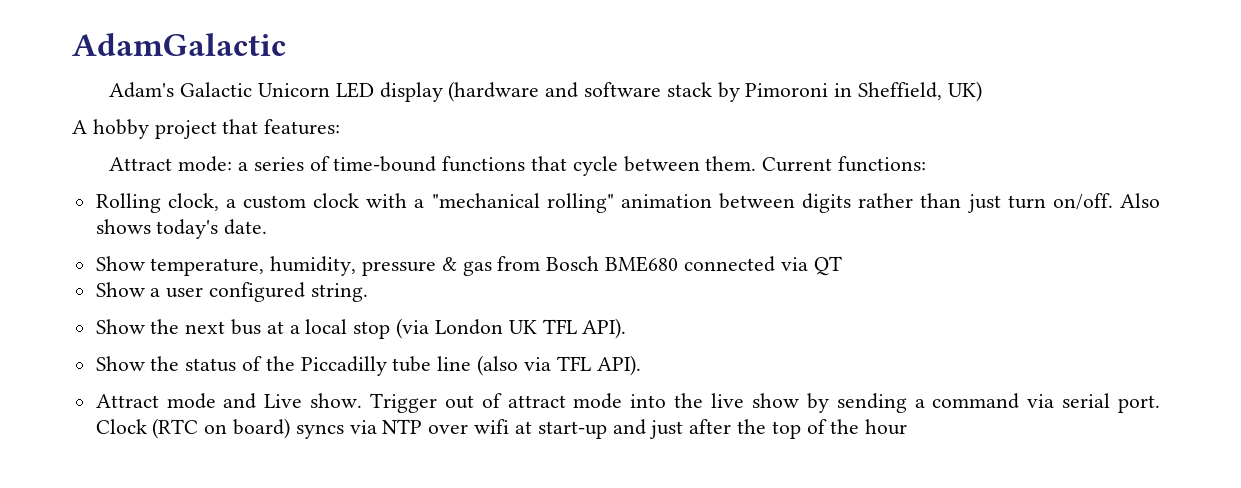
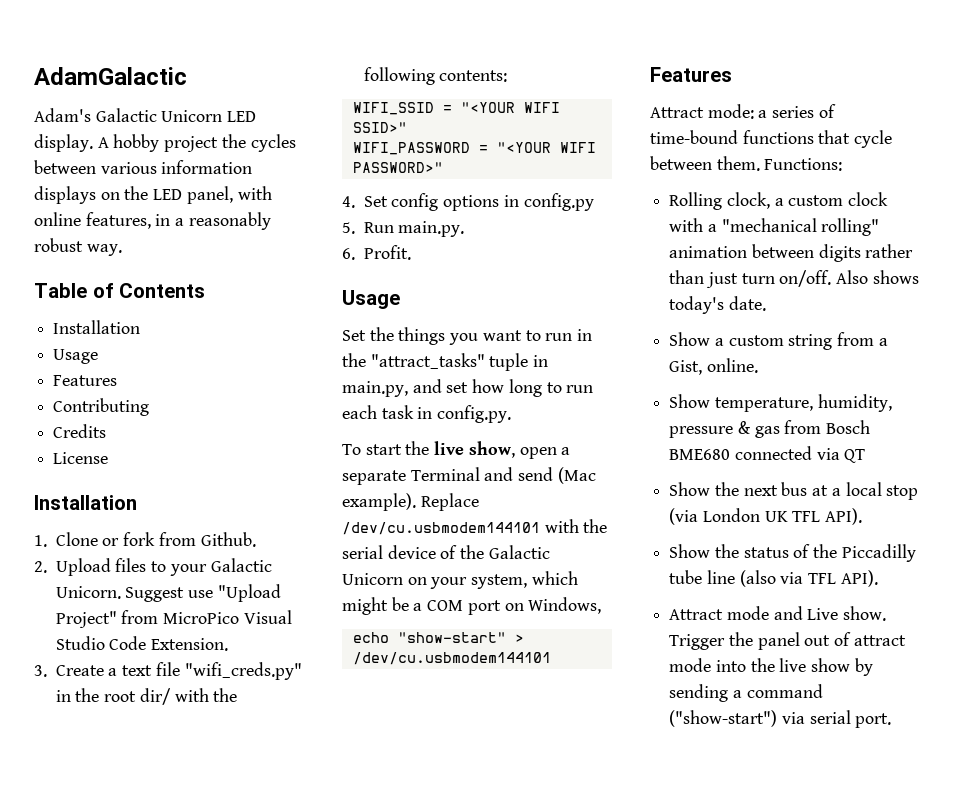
- Adam's Galactic Unicorn LED display (hardware and software stack by Pimoroni in Sheffield, UK)
- A hobby project that features:
+ Adam's Galactic Unicorn LED display. A hobby project the cycles between various information displays on the LED panel, with online features, in a reasonably robust way.
+ Table of Contents
+ Installation
+ Usage
+ Features
+ Contributing
+ Credits
+ License
+ Installation
+ 1. Clone or fork from Github.
+ 2. Upload files to your Galactic Unicorn. Suggest use "Upload Project" from MicroPico Visual Studio Code Extension.
+ 3. Create a text file "wifi_creds.py" in the root dir/ with the following contents:
+ WIFI_SSID = "<YOUR WIFI SSID>"
+ WIFI_PASSWORD = "<YOUR WIFI PASSWORD>"
+ 4. Set config options in config.py
+ 5. Run main.py.
+ 6. Profit.
+ Usage
+ Set the things you want to run in the "attract_tasks" tuple in main.py, and set how long to run each task in config.py.
+ To start the live show, open a separate Terminal and send (Mac example). Replace /dev/cu.usbmodem144101 with the serial device of the Galactic Unicorn on your system, which might be a COM port on Windows,
+ echo "show-start" > /dev/cu.usbmodem144101
+ Features
- Current functions:
+ Functions:
+ Show a custom string from a Gist, online.
- Show a user configured string.
- Trigger out of attract mode into the live show by sending a command via serial port. Clock (RTC on board) syncs via NTP over wifi at start-up and just after the top of the hour
+ Trigger the panel out of attract mode into the live show by sending a command ("show-start") via serial port.

